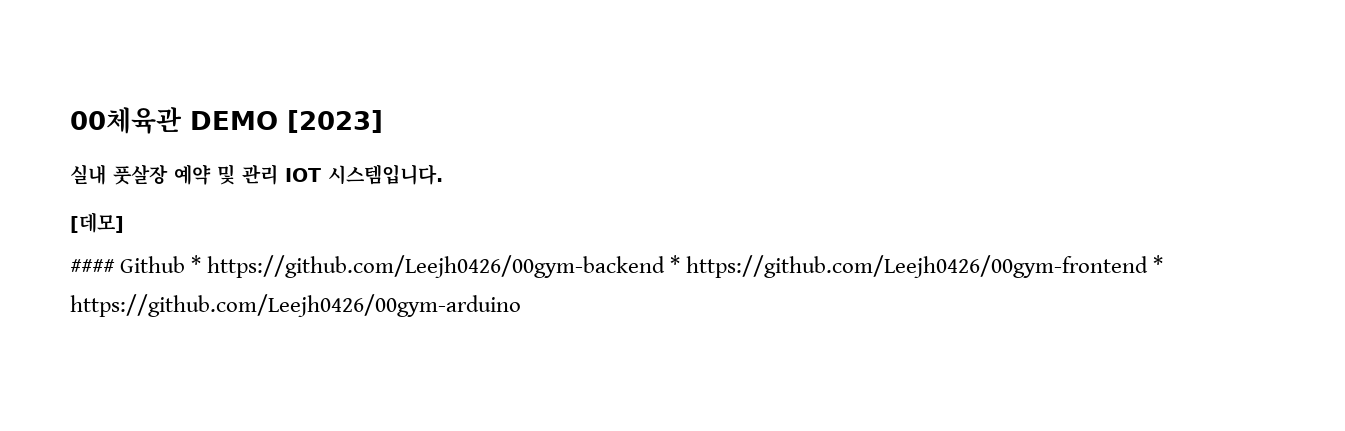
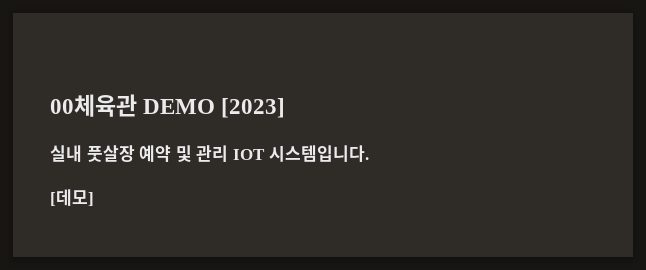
- #### Github * https://github.com/Leejh0426/00gym-backend * https://github.com/Leejh0426/00gym-frontend * https://github.com/Leejh0426/00gym-arduino

